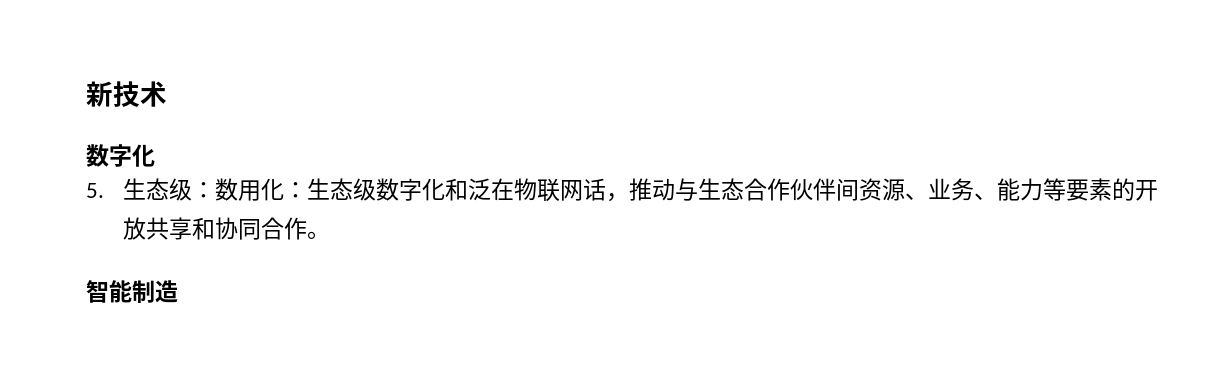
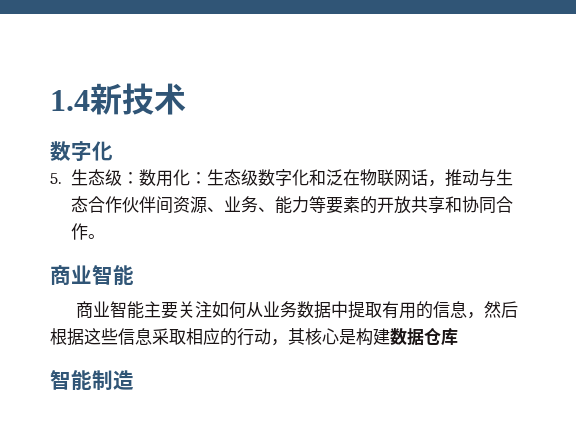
- 新技术
+ 1.4新技术
  5.生态级：数用化：生态级数字化和泛在物联网话，推动与生态合作伙伴间资源、业务、能力等要素的开放共享和协同合作。
+ 商业智能
+ 商业智能主要关注如何从业务数据中提取有用的信息，然后根据这些信息采取相应的行动，其核心是构建数据仓库

